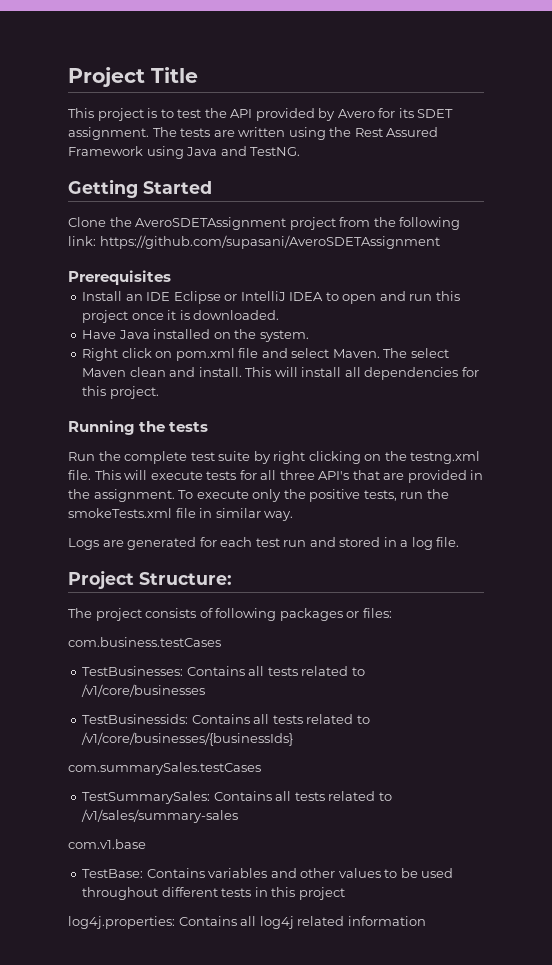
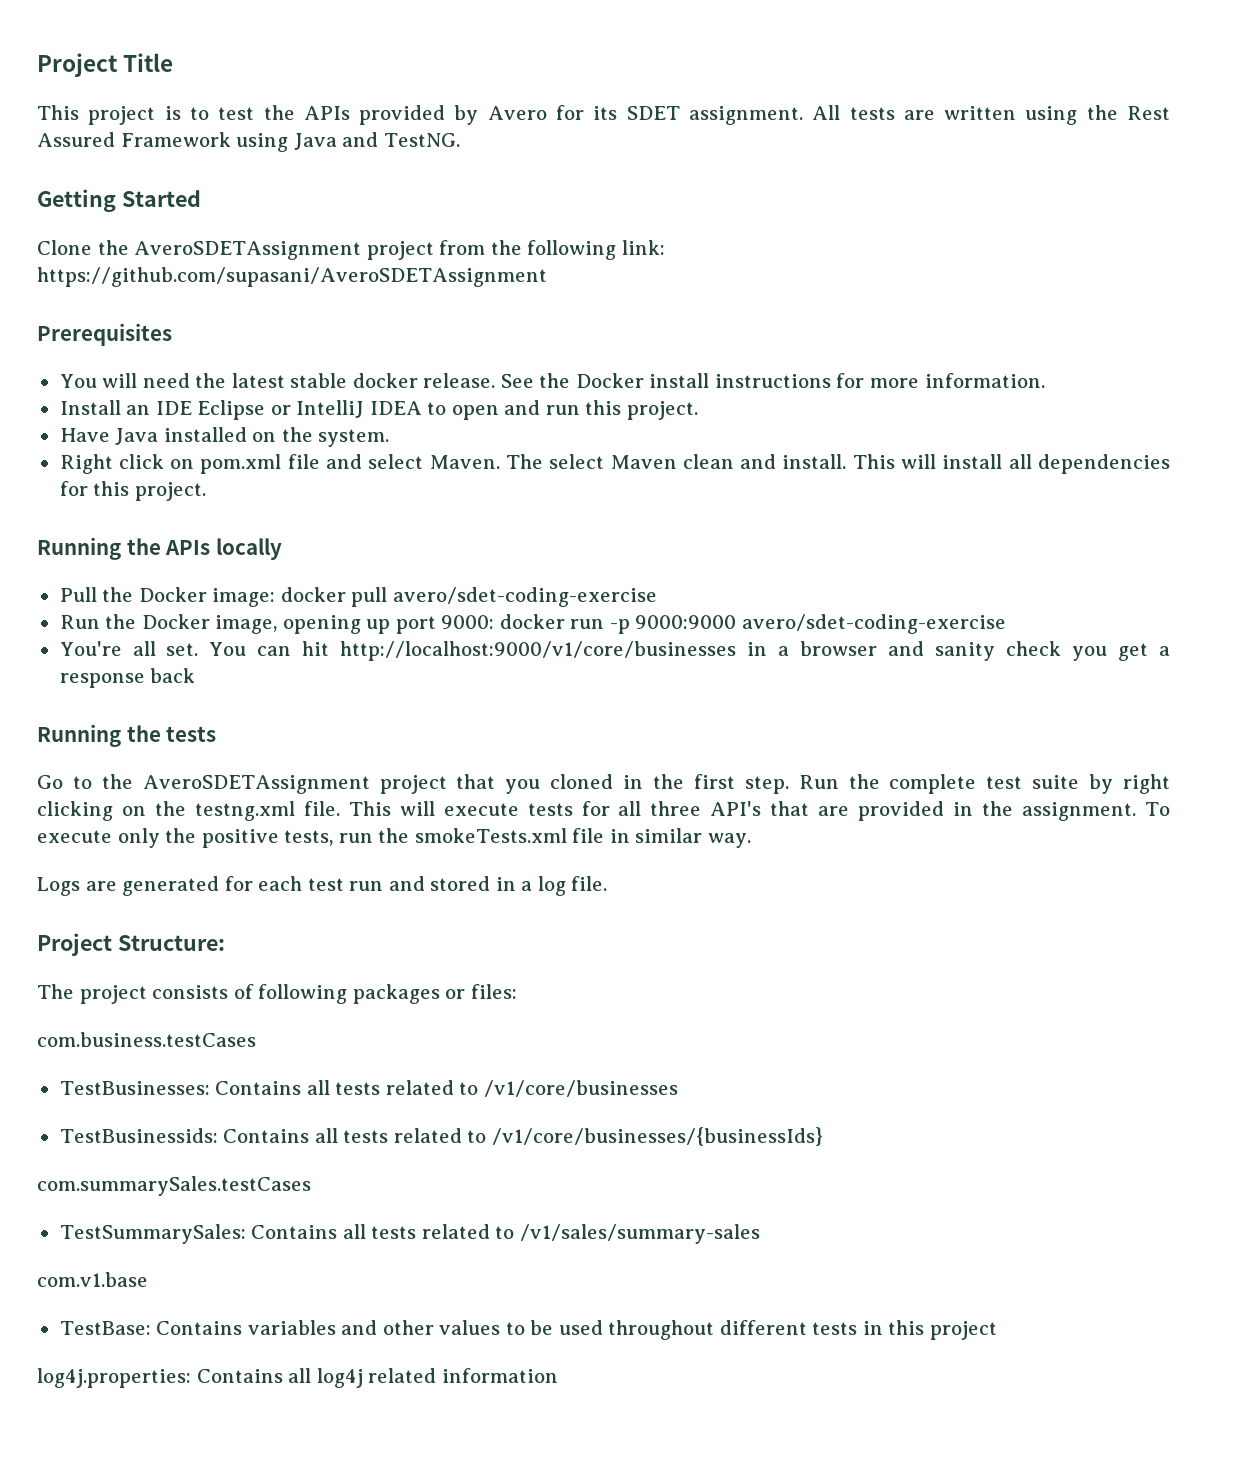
- This project is to test the API provided by Avero for its SDET assignment.
+ This project is to test the APIs provided by Avero for its SDET assignment.
- The tests are written using the Rest Assured Framework using Java and TestNG.
+ All tests are written using the Rest Assured Framework using Java and TestNG.
+ You will need the latest stable docker release. See the Docker install instructions for more information.
- Install an IDE Eclipse or IntelliJ IDEA to open and run this project once it is downloaded.
+ Install an IDE Eclipse or IntelliJ IDEA to open and run this project.
+ Running the APIs locally
+ Pull the Docker image: docker pull avero/sdet-coding-exercise
+ Run the Docker image, opening up port 9000: docker run -p 9000:9000 avero/sdet-coding-exercise
+ You're all set. You can hit http://localhost:9000/v1/core/businesses in a browser and sanity check you get a response back
  Running the tests
- Run the complete test suite by right clicking on the testng.xml file.
+ Go to the AveroSDETAssignment project that you cloned in the first step. Run the complete test suite by right clicking on the testng.xml file.

